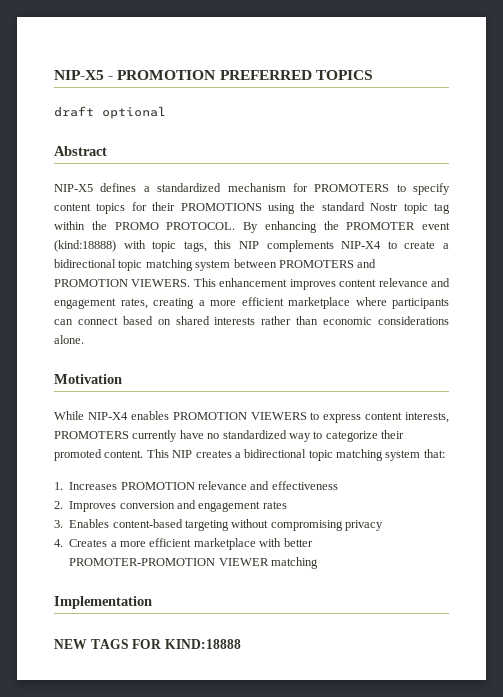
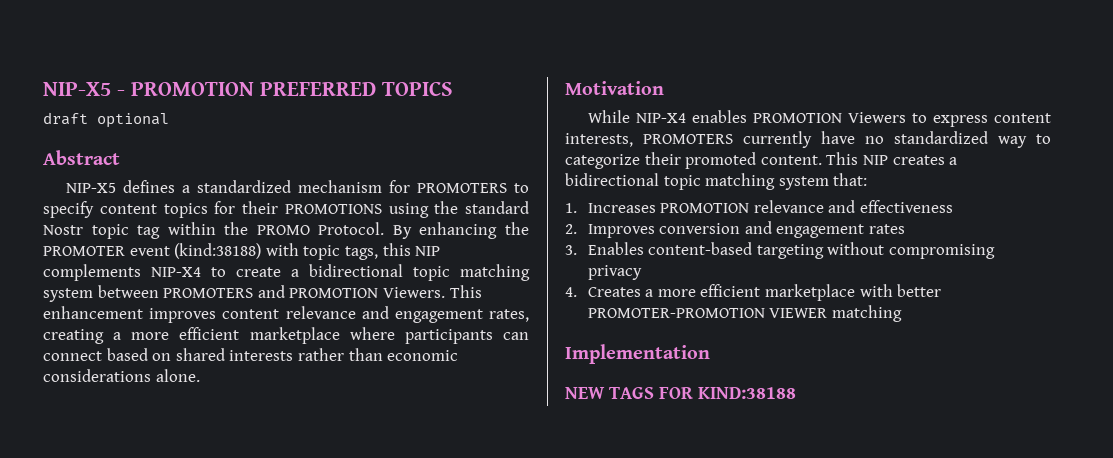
- NIP-X5 defines a standardized mechanism for PROMOTERS to specify content topics for their PROMOTIONS using the standard Nostr topic tag within the PROMO PROTOCOL.
+ NIP-X5 defines a standardized mechanism for PROMOTERS to specify content topics for their PROMOTIONS using the standard Nostr topic tag within the PROMO Protocol.
- By enhancing the PROMOTER event (kind:18888) with topic tags, this NIP complements NIP-X4 to create a bidirectional topic matching system between PROMOTERS and PROMOTION VIEWERS.
+ By enhancing the PROMOTER event (kind:38188) with topic tags, this NIP complements NIP-X4 to create a bidirectional topic matching system between PROMOTERS and PROMOTION Viewers.
- While NIP-X4 enables PROMOTION VIEWERS to express content interests, PROMOTERS currently have no standardized way to categorize their promoted content.
+ While NIP-X4 enables PROMOTION Viewers to express content interests, PROMOTERS currently have no standardized way to categorize their promoted content.
- NEW TAGS FOR KIND:18888
+ NEW TAGS FOR KIND:38188

